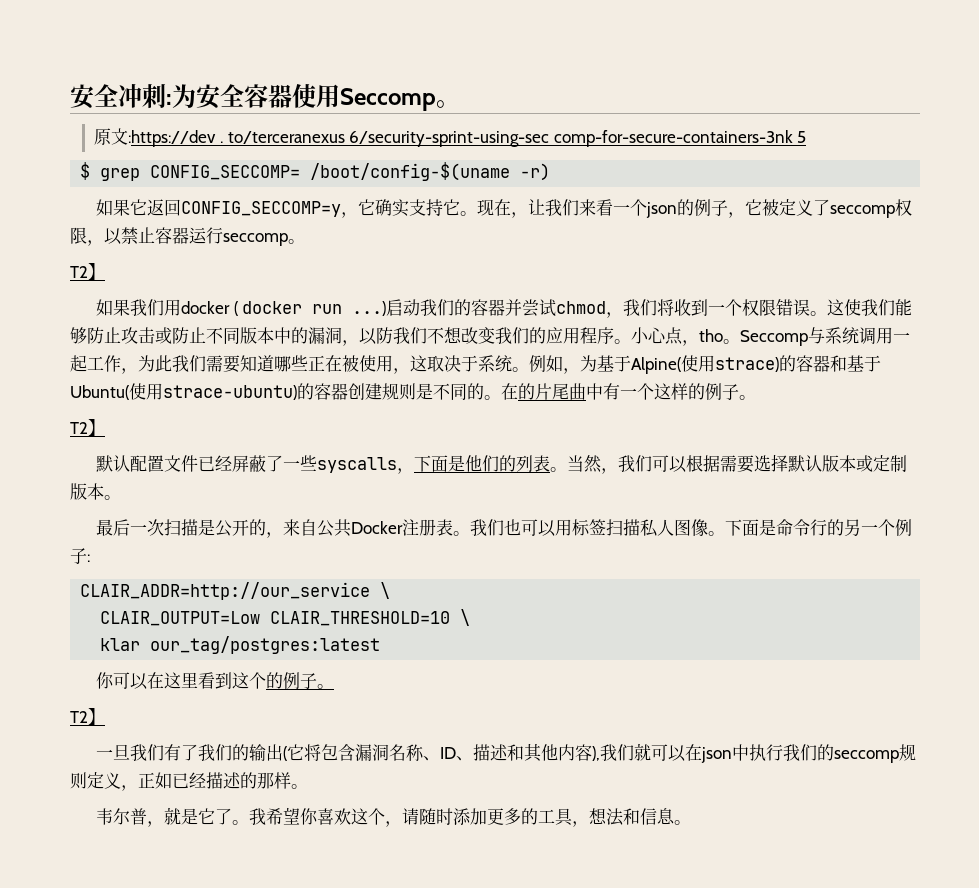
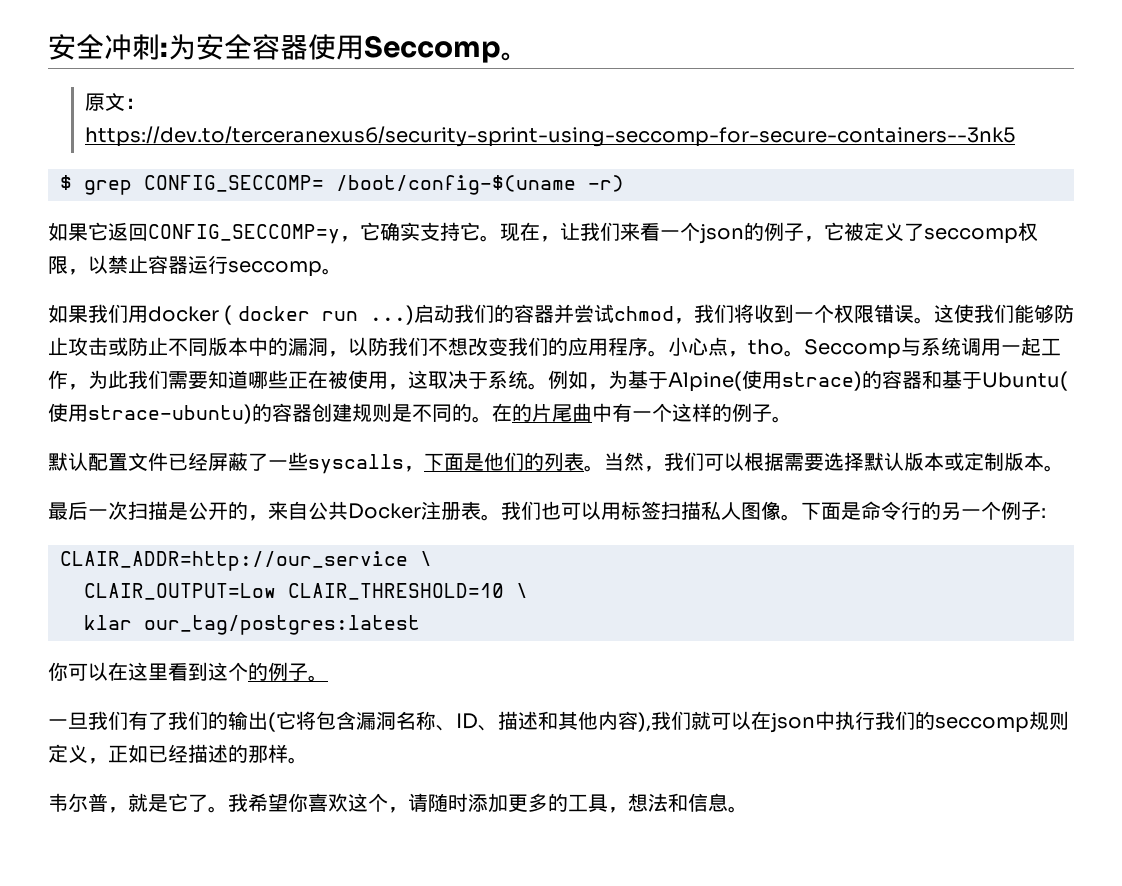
- 原文:https://dev . to/terceranexus 6/security-sprint-using-sec comp-for-secure-containers-3nk 5
+ 原文：https://dev.to/terceranexus6/security-sprint-using-seccomp-for-secure-containers--3nk5
  现在，让我们来看一个json的例子，它被定义了seccomp权限，以禁止容器运行seccomp。
- T2】
  在的片尾曲中有一个这样的例子。
- T2】
  你可以在这里看到这个的例子。
- T2】

